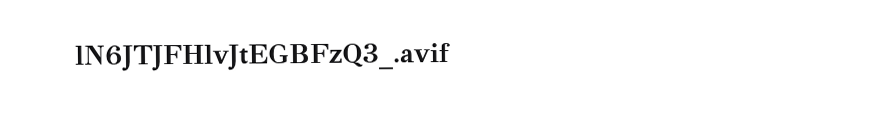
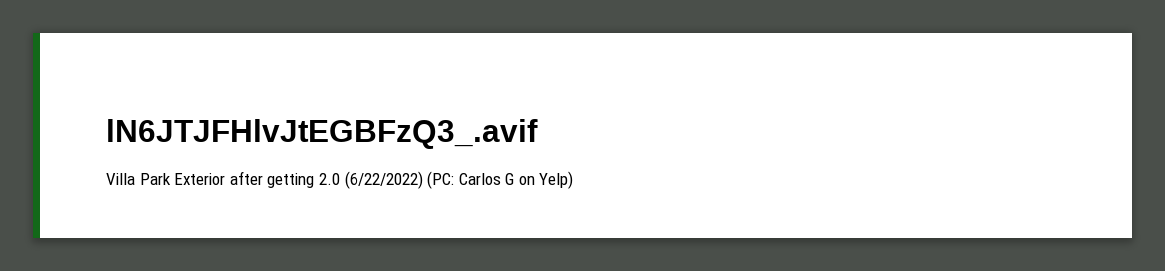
+ Villa Park Exterior after getting 2.0 (6/22/2022) (PC: Carlos G on Yelp)

